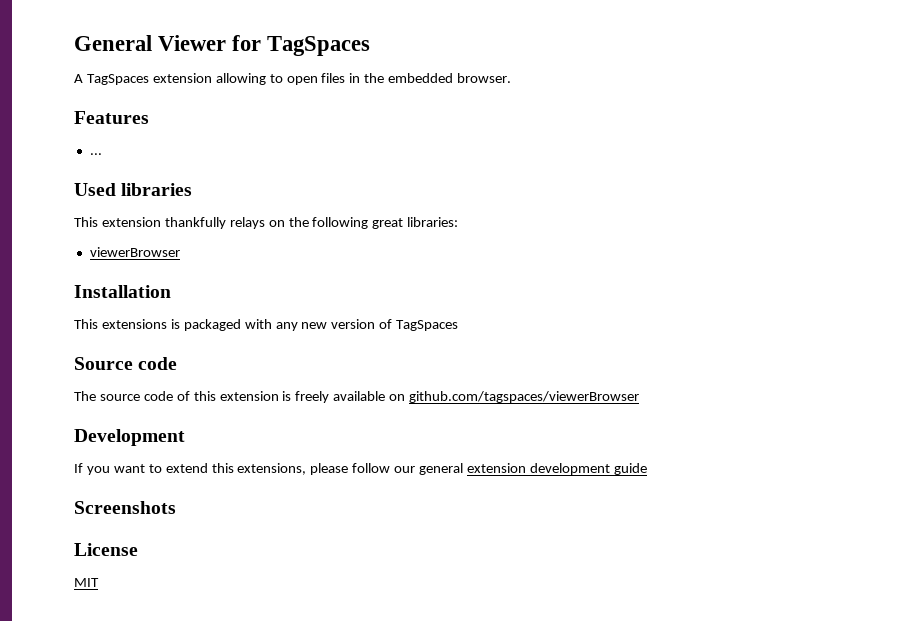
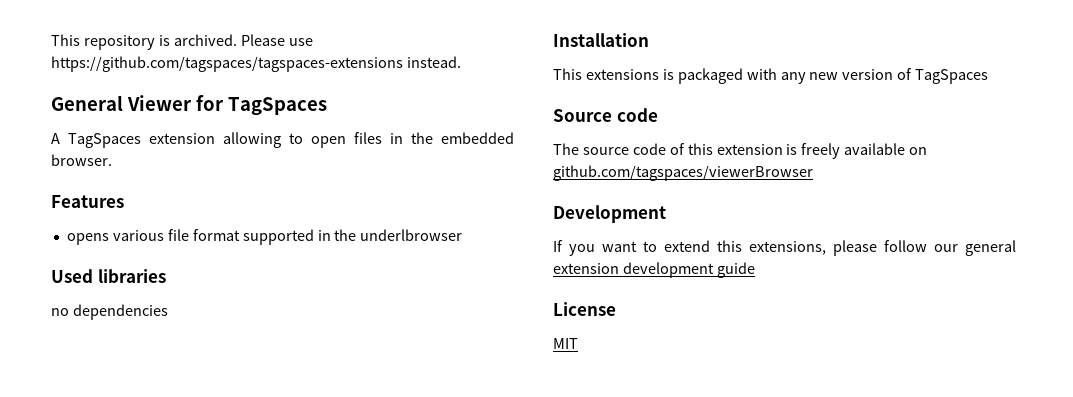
+ This repository is archived. Please use https://github.com/tagspaces/tagspaces-extensions instead.
- ...
+ opens various file format supported in the underlbrowser
  Used libraries
- This extension thankfully relays on the following great libraries:
- viewerBrowser
+ no dependencies
- Screenshots

